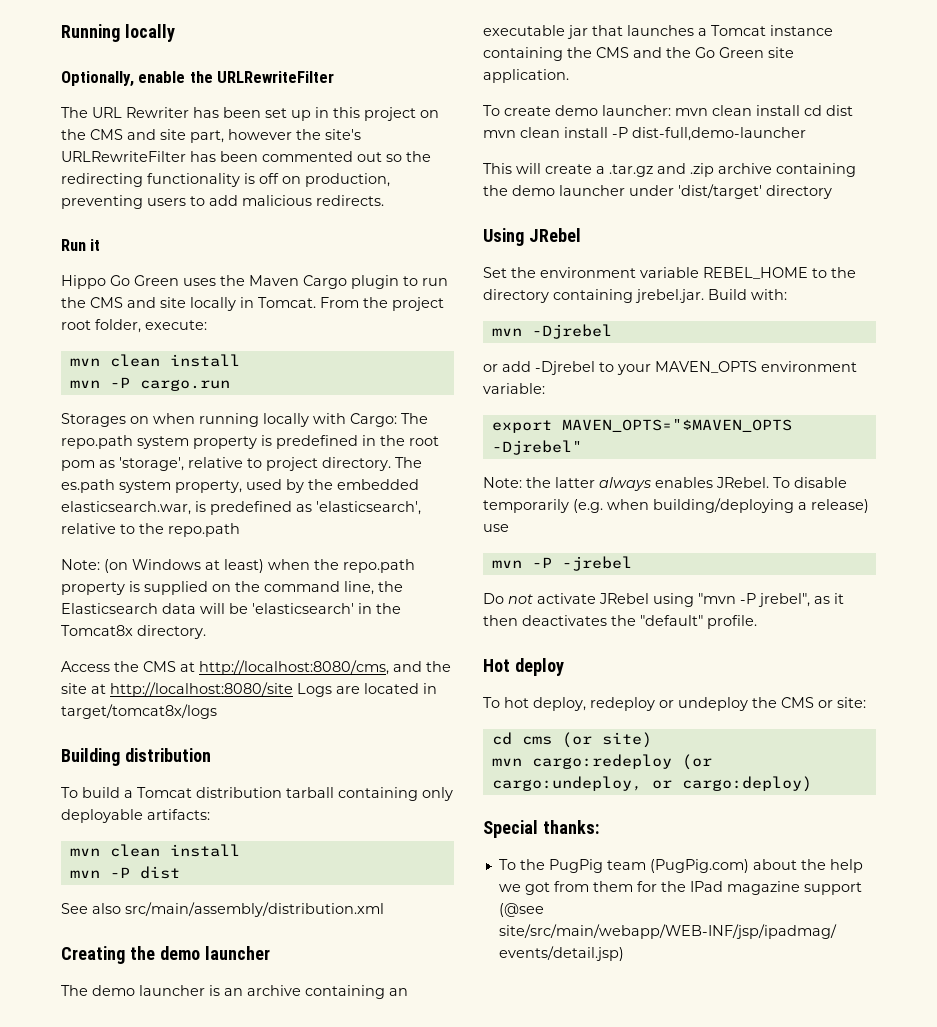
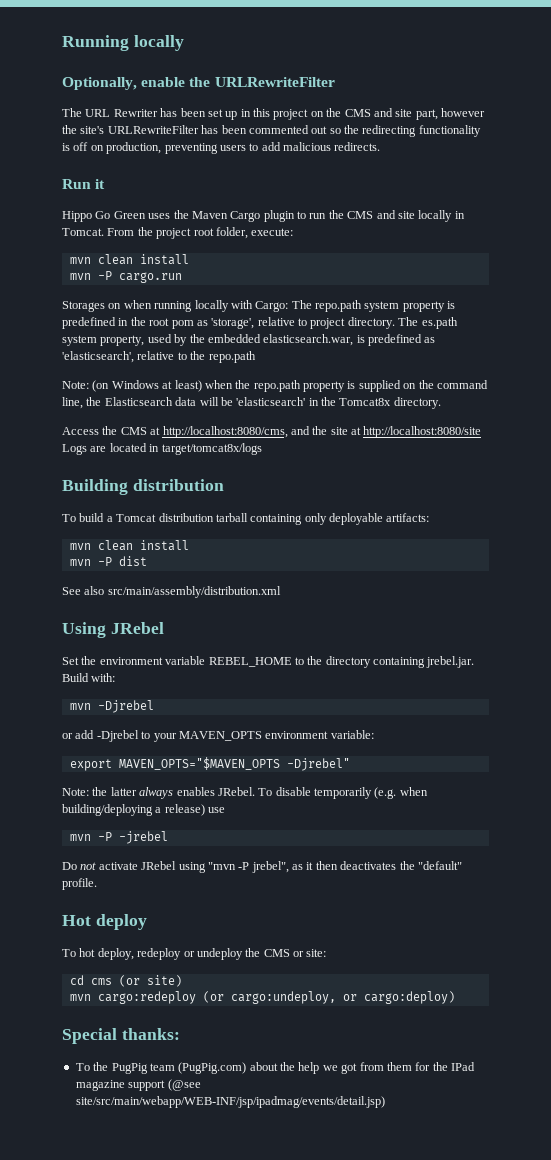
- Creating the demo launcher
- The demo launcher is an archive containing an executable jar that launches a Tomcat instance containing the CMS and the Go Green site application.
- To create demo launcher: mvn clean install cd dist mvn clean install -P dist-full,demo-launcher
- This will create a .tar.gz and .zip archive containing the demo launcher under 'dist/target' directory

